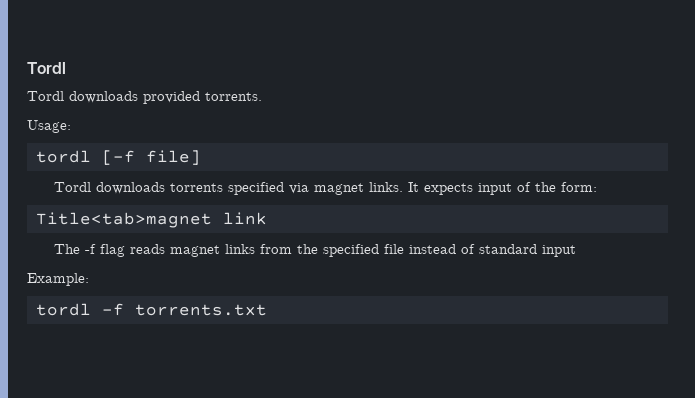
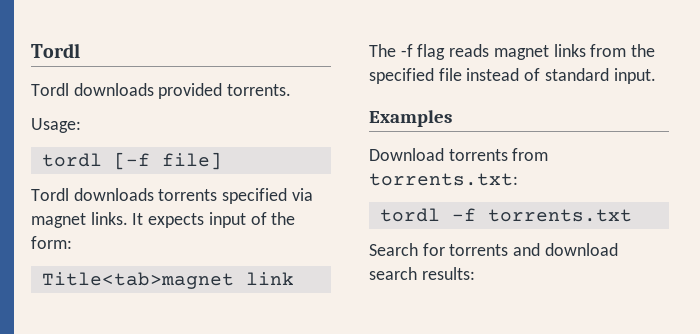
- The -f flag reads magnet links from the specified file instead of standard input
- Example:
+ The -f flag reads magnet links from the specified file instead of standard input.
+ Examples
+ Download torrents from torrents.txt:
  tordl -f torrents.txt
+ Search for torrents and download search results:

